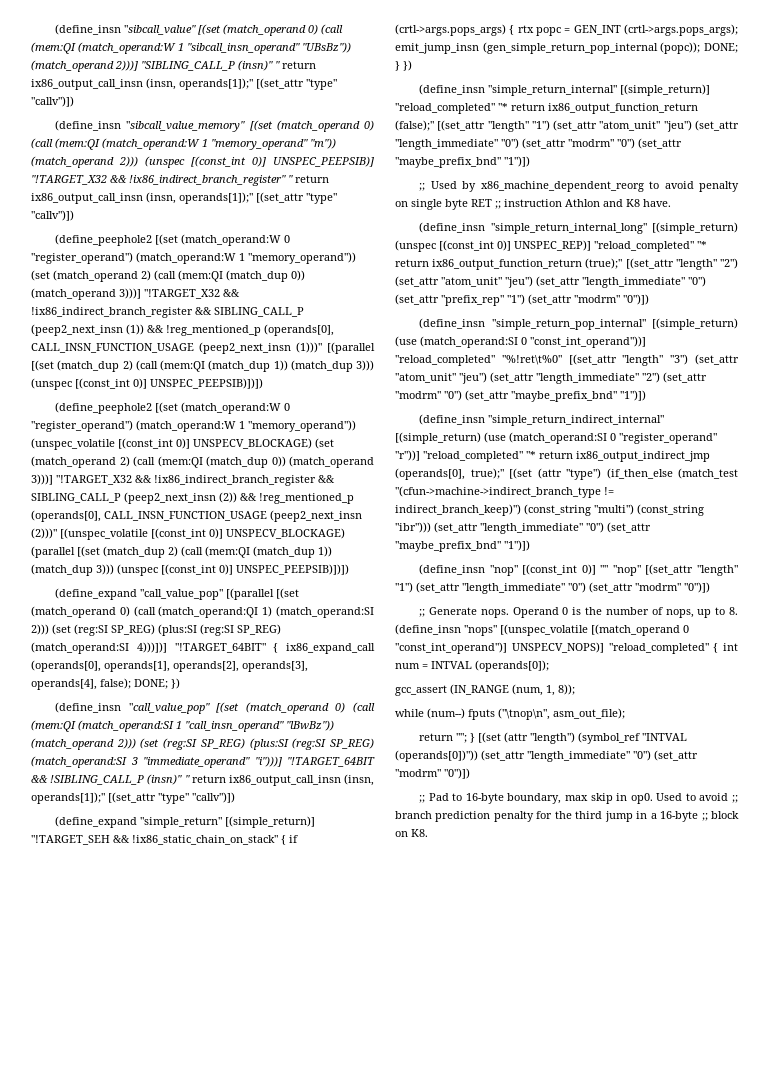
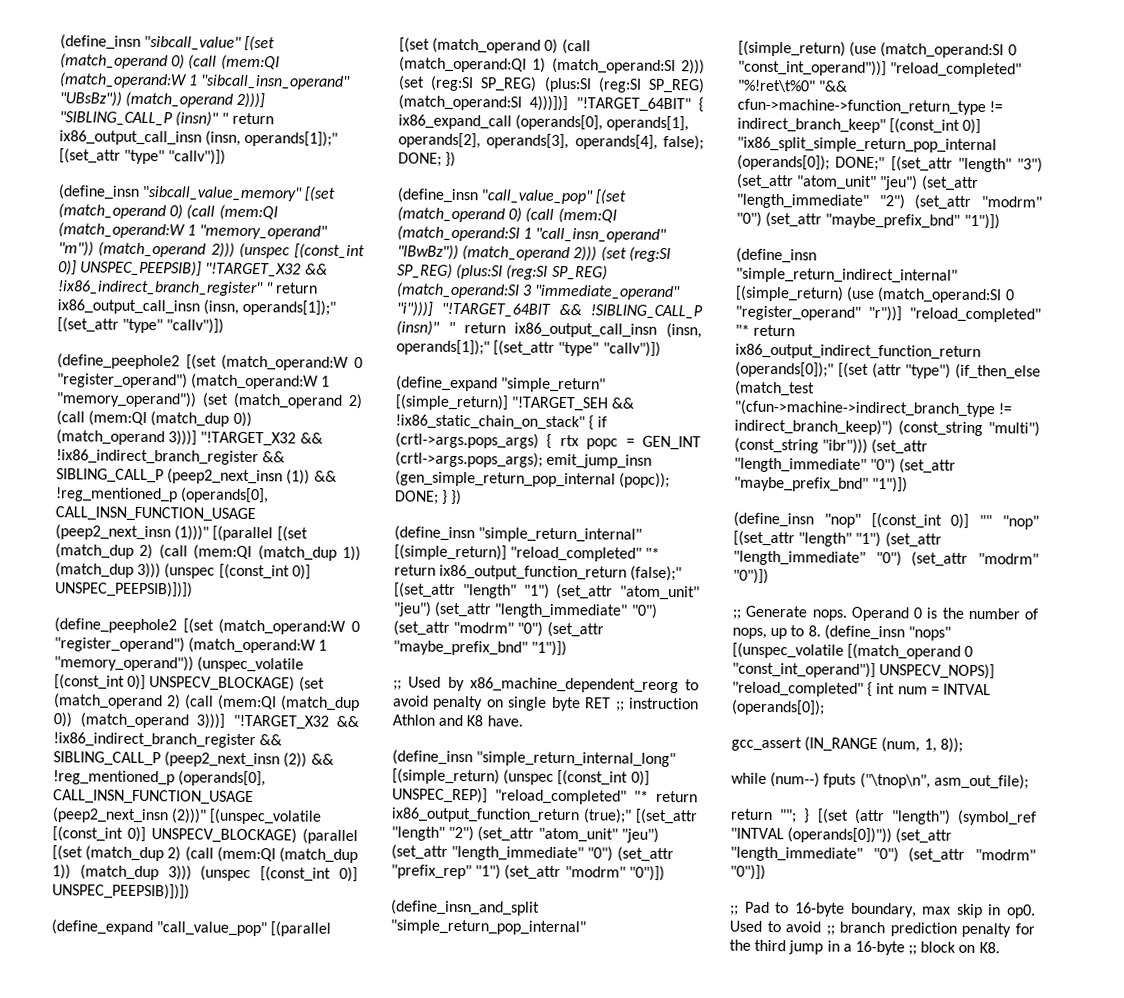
- (define_insn "simple_return_pop_internal" [(simple_return) (use (match_operand:SI 0 "const_int_operand"))] "reload_completed" "%!ret\t%0" [(set_attr "length" "3") (set_attr "atom_unit" "jeu") (set_attr "length_immediate" "2") (set_attr "modrm" "0") (set_attr "maybe_prefix_bnd" "1")])
+ (define_insn_and_split "simple_return_pop_internal" [(simple_return) (use (match_operand:SI 0 "const_int_operand"))] "reload_completed" "%!ret\t%0" "&& cfun->machine->function_return_type != indirect_branch_keep" [(const_int 0)] "ix86_split_simple_return_pop_internal (operands[0]); DONE;" [(set_attr "length" "3") (set_attr "atom_unit" "jeu") (set_attr "length_immediate" "2") (set_attr "modrm" "0") (set_attr "maybe_prefix_bnd" "1")])
- (define_insn "simple_return_indirect_internal" [(simple_return) (use (match_operand:SI 0 "register_operand" "r"))] "reload_completed" "* return ix86_output_indirect_jmp (operands[0], true);" [(set (attr "type") (if_then_else (match_test "(cfun->machine->indirect_branch_type != indirect_branch_keep)") (const_string "multi") (const_string "ibr"))) (set_attr "length_immediate" "0") (set_attr "maybe_prefix_bnd" "1")])
+ (define_insn "simple_return_indirect_internal" [(simple_return) (use (match_operand:SI 0 "register_operand" "r"))] "reload_completed" "* return ix86_output_indirect_function_return (operands[0]);" [(set (attr "type") (if_then_else (match_test "(cfun->machine->indirect_branch_type != indirect_branch_keep)") (const_string "multi") (const_string "ibr"))) (set_attr "length_immediate" "0") (set_attr "maybe_prefix_bnd" "1")])

